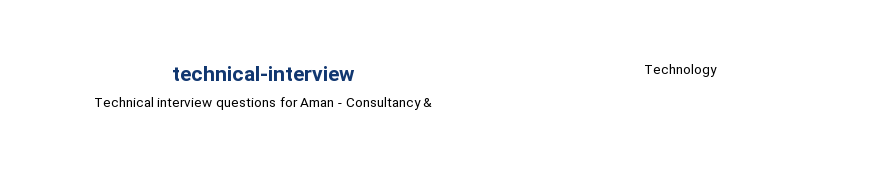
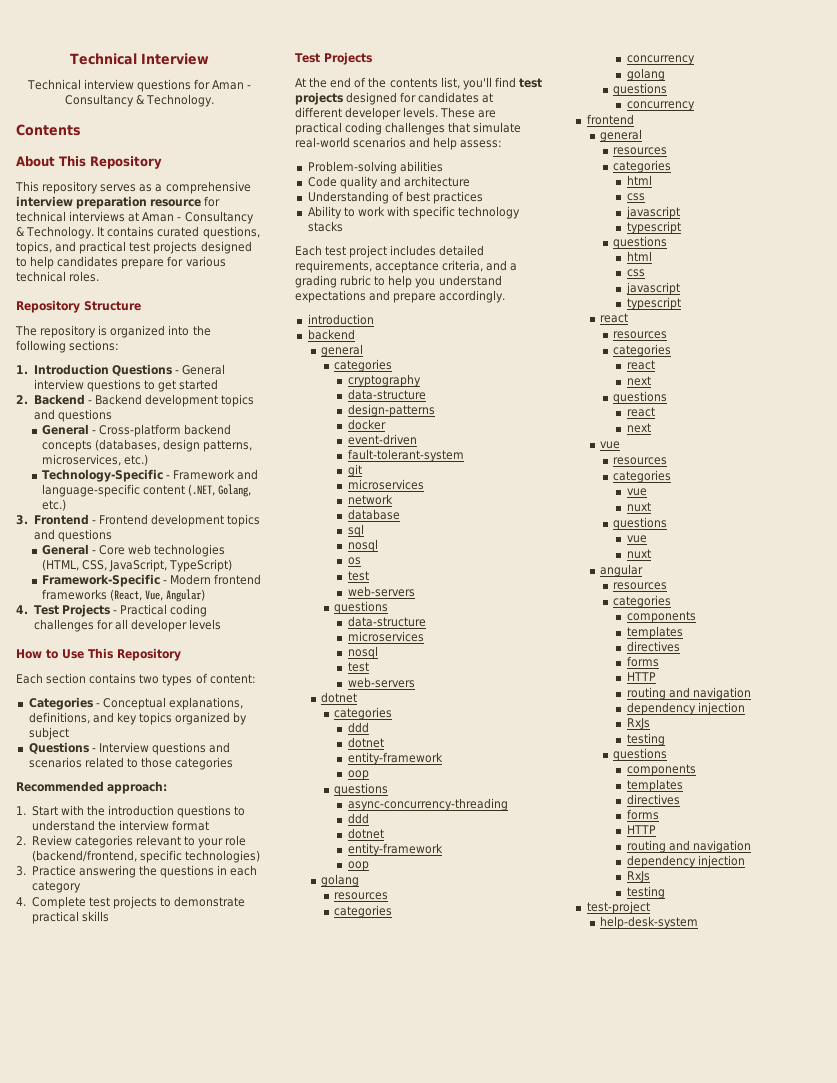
- technical-interview
+ Technical Interview
- Technical interview questions for Aman - Consultancy & Technology
+ Technical interview questions for Aman - Consultancy & Technology.
+ Contents
+ About This Repository
+ This repository serves as a comprehensive interview preparation resource for technical interviews at Aman - Consultancy & Technology. It contains curated questions, topics, and practical test projects designed to help candidates prepare for various technical roles.
+ Repository Structure
+ The repository is organized into the following sections:
+ 1. Introduction Questions - General interview questions to get started
+ 2. Backend - Backend development topics and questions
+ General - Cross-platform backend concepts (databases, design patterns, microservices, etc.)
+ Technology-Specific - Framework and language-specific content (.NET, Golang, etc.)
+ 3. Frontend - Frontend development topics and questions
+ General - Core web technologies (HTML, CSS, JavaScript, TypeScript)
+ Framework-Specific - Modern frontend frameworks (React, Vue, Angular)
+ 4. Test Projects - Practical coding challenges for all developer levels
+ How to Use This Repository
+ Each section contains two types of content:
+ Categories - Conceptual explanations, definitions, and key topics organized by subject
+ Questions - Interview questions and scenarios related to those categories
+ Recommended approach:
+ 1. Start with the introduction questions to understand the interview format
+ 2. Review categories relevant to your role (backend/frontend, specific technologies)
+ 3. Practice answering the questions in each category
+ 4. Complete test projects to demonstrate practical skills
+ Test Projects
+ At the end of the contents list, you'll find test projects designed for candidates at different developer levels. These are practical coding challenges that simulate real-world scenarios and help assess:
+ Problem-solving abilities
+ Code quality and architecture
+ Understanding of best practices
+ Ability to work with specific technology stacks
+ Each test project includes detailed requirements, acceptance criteria, and a grading rubric to help you understand expectations and prepare accordingly.
+ introduction
+ backend
+ general
+ categories
+ cryptography
+ data-structure
+ design-patterns
+ docker
+ event-driven
+ fault-tolerant-system
+ git
+ microservices
+ network
+ database
+ sql
+ nosql
+ os
+ test
+ web-servers
+ questions
+ data-structure
+ microservices
+ nosql
+ test
+ web-servers
+ dotnet
+ categories
+ ddd
+ dotnet
+ entity-framework
+ oop
+ questions
+ async-concurrency-threading
+ ddd
+ dotnet
+ entity-framework
+ oop
+ golang
+ resources
+ categories
+ concurrency
+ golang
+ questions
+ concurrency
+ frontend
+ general
+ resources
+ categories
+ html
+ css
+ javascript
+ typescript
+ questions
+ html
+ css
+ javascript
+ typescript
+ react
+ resources
+ categories
+ react
+ next
+ questions
+ react
+ next
+ vue
+ resources
+ categories
+ vue
+ nuxt
+ questions
+ vue
+ nuxt
+ angular
+ resources
+ categories
+ components
+ templates
+ directives
+ forms
+ HTTP
+ routing and navigation
+ dependency injection
+ RxJs
+ testing
+ questions
+ components
+ templates
+ directives
+ forms
+ HTTP
+ routing and navigation
+ dependency injection
+ RxJs
+ testing
+ test-project
+ help-desk-system

